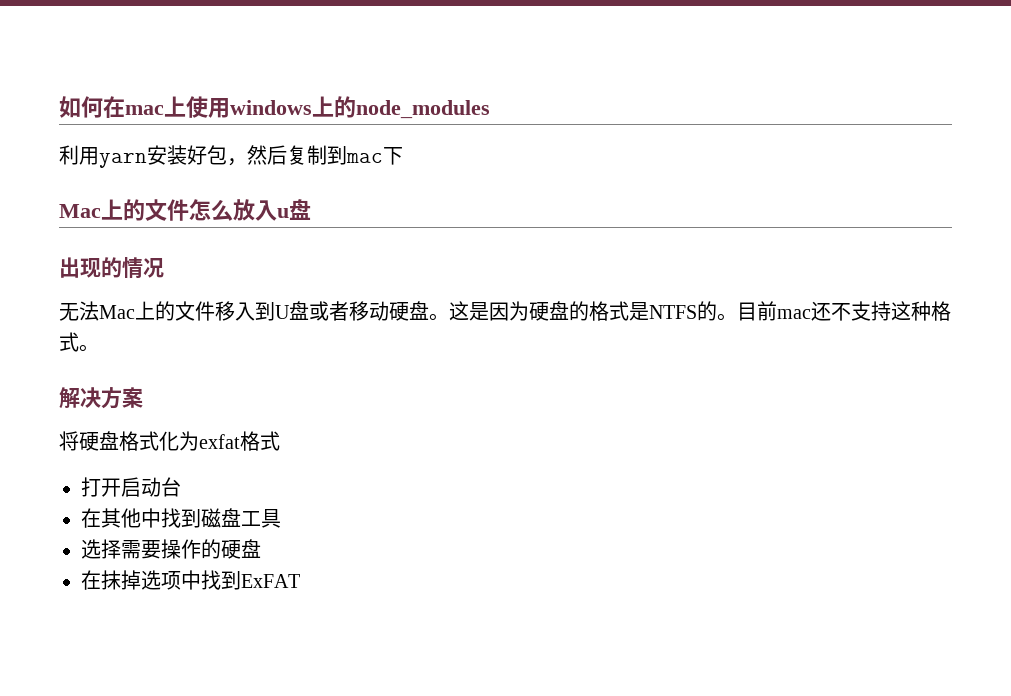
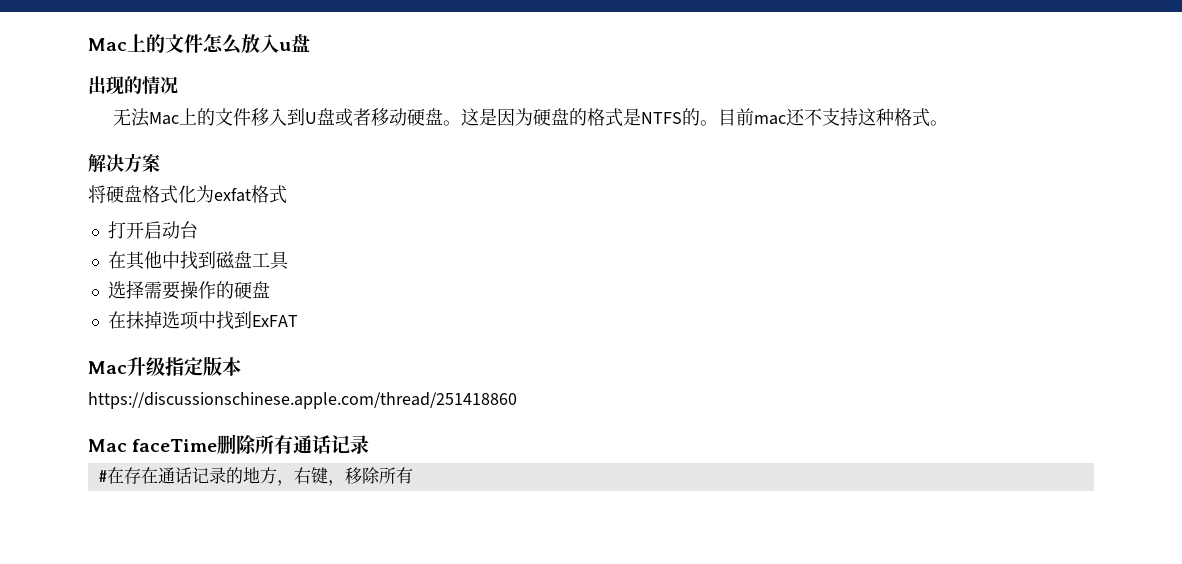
- 如何在mac上使用windows上的node_modules
- 利用yarn安装好包，然后复制到mac下
+ Mac升级指定版本
+ https://discussionschinese.apple.com/thread/251418860
+ Mac faceTime删除所有通话记录
+ #在存在通话记录的地方，右键，移除所有

